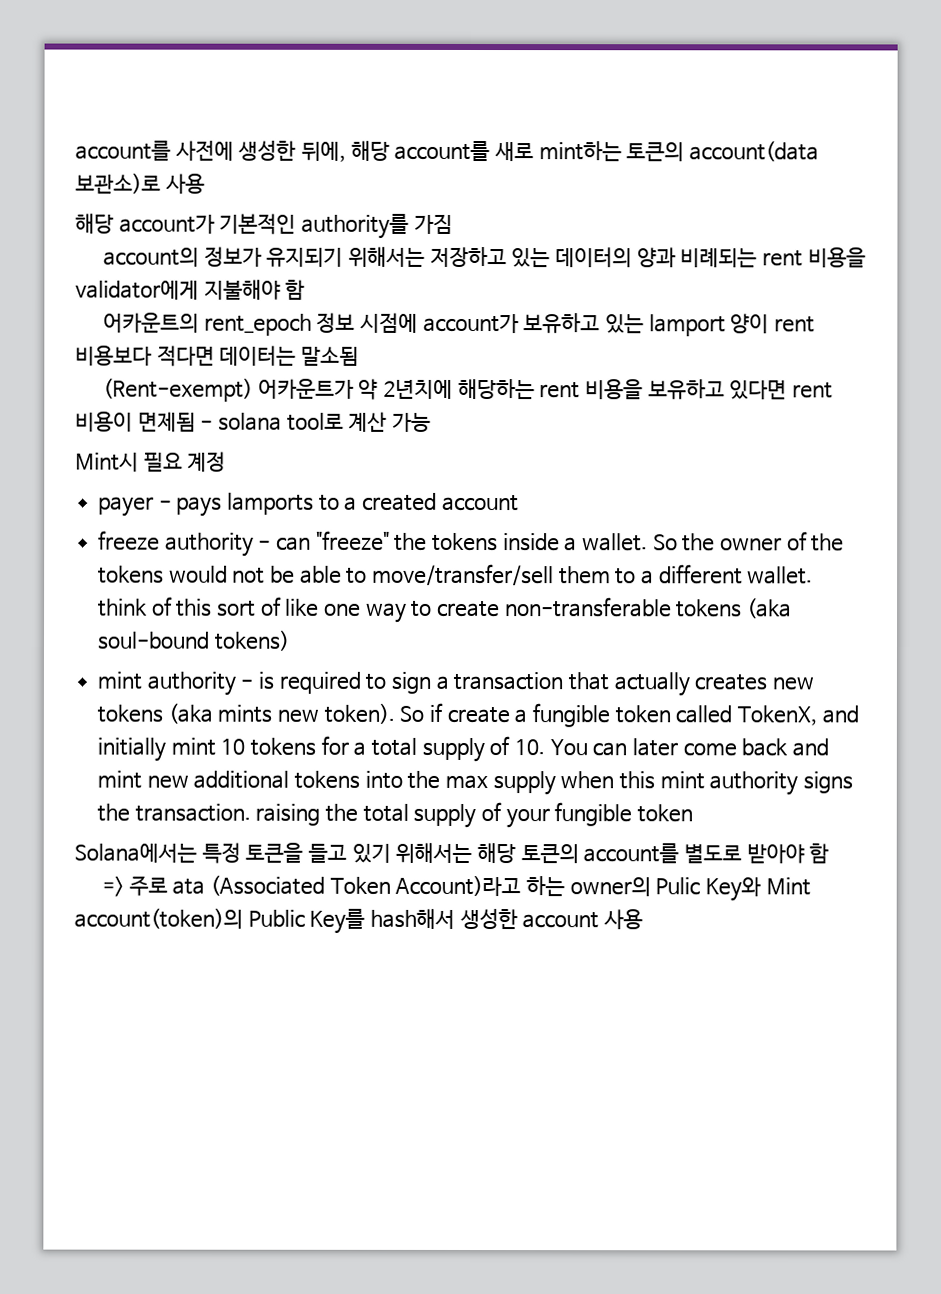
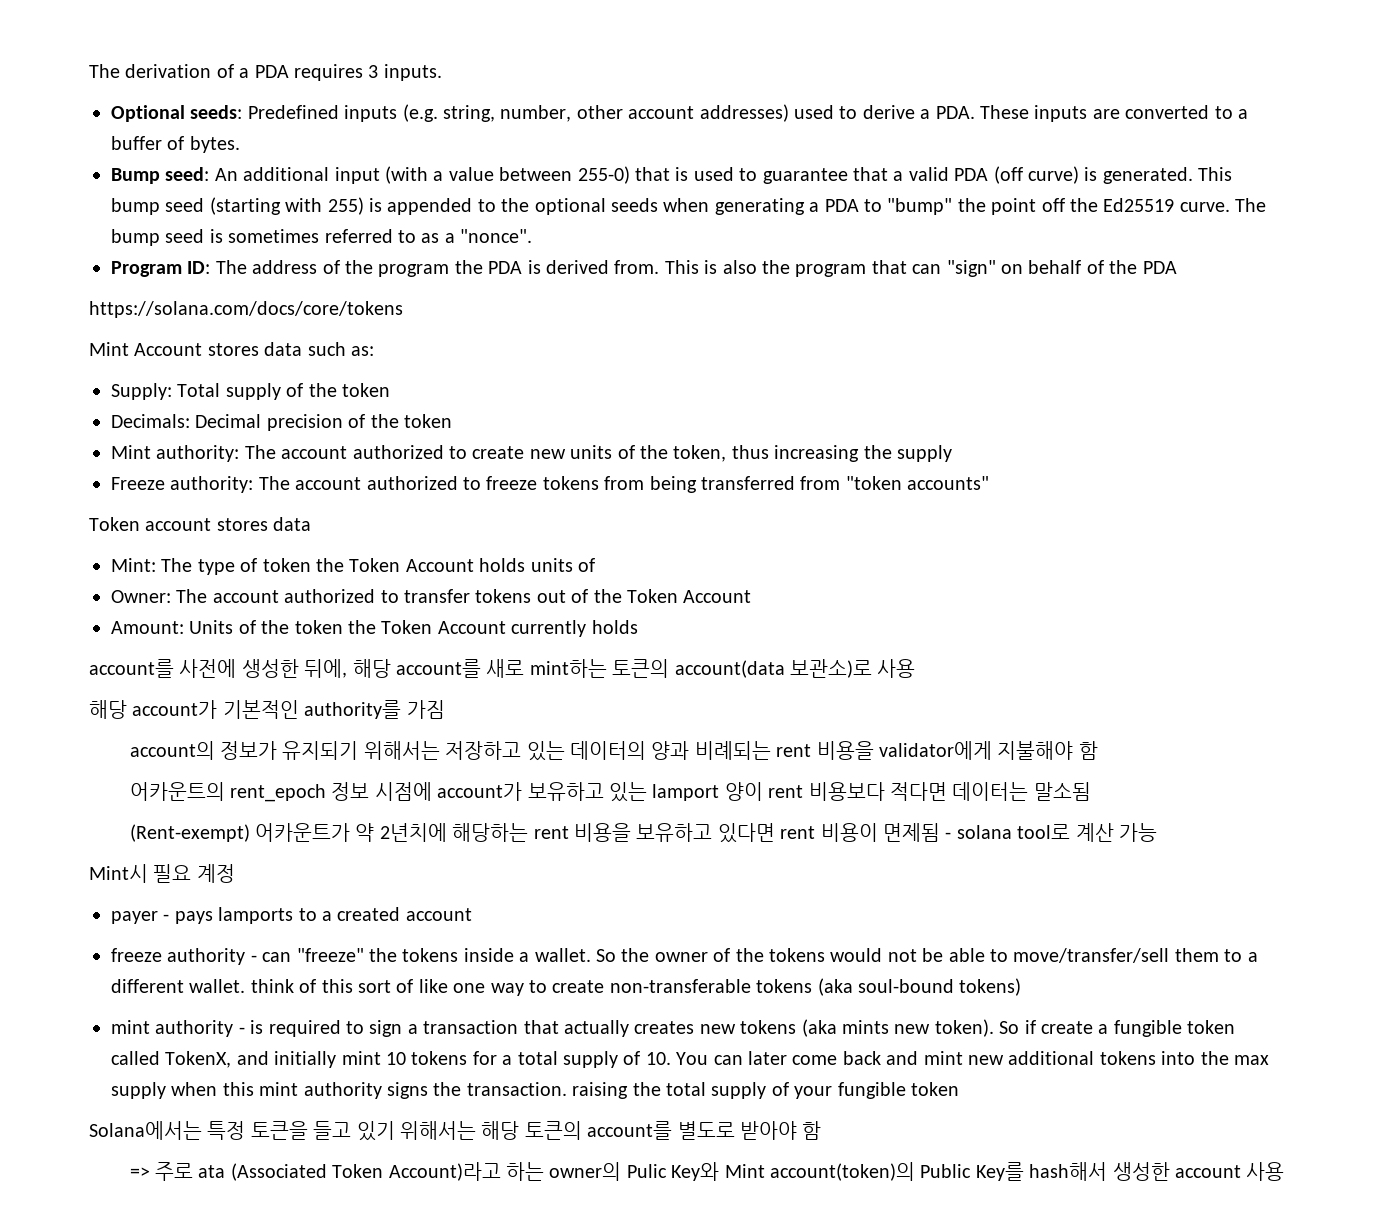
+ The derivation of a PDA requires 3 inputs.
+ Optional seeds: Predefined inputs (e.g. string, number, other account addresses) used to derive a PDA. These inputs are converted to a buffer of bytes.
+ Bump seed: An additional input (with a value between 255-0) that is used to guarantee that a valid PDA (off curve) is generated. This bump seed (starting with 255) is appended to the optional seeds when generating a PDA to "bump" the point off the Ed25519 curve. The bump seed is sometimes referred to as a "nonce".
+ Program ID: The address of the program the PDA is derived from. This is also the program that can "sign" on behalf of the PDA
+ https://solana.com/docs/core/tokens
+ Mint Account stores data such as:
+ Supply: Total supply of the token
+ Decimals: Decimal precision of the token
+ Mint authority: The account authorized to create new units of the token, thus increasing the supply
+ Freeze authority: The account authorized to freeze tokens from being transferred from "token accounts"
+ Token account stores data
+ Mint: The type of token the Token Account holds units of
+ Owner: The account authorized to transfer tokens out of the Token Account
+ Amount: Units of the token the Token Account currently holds

